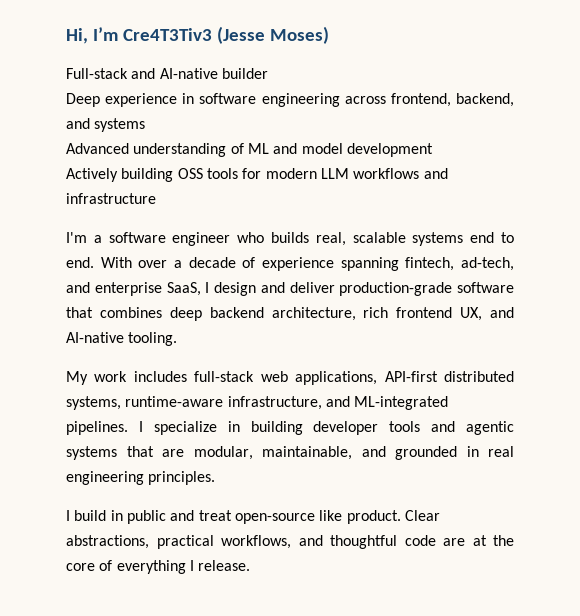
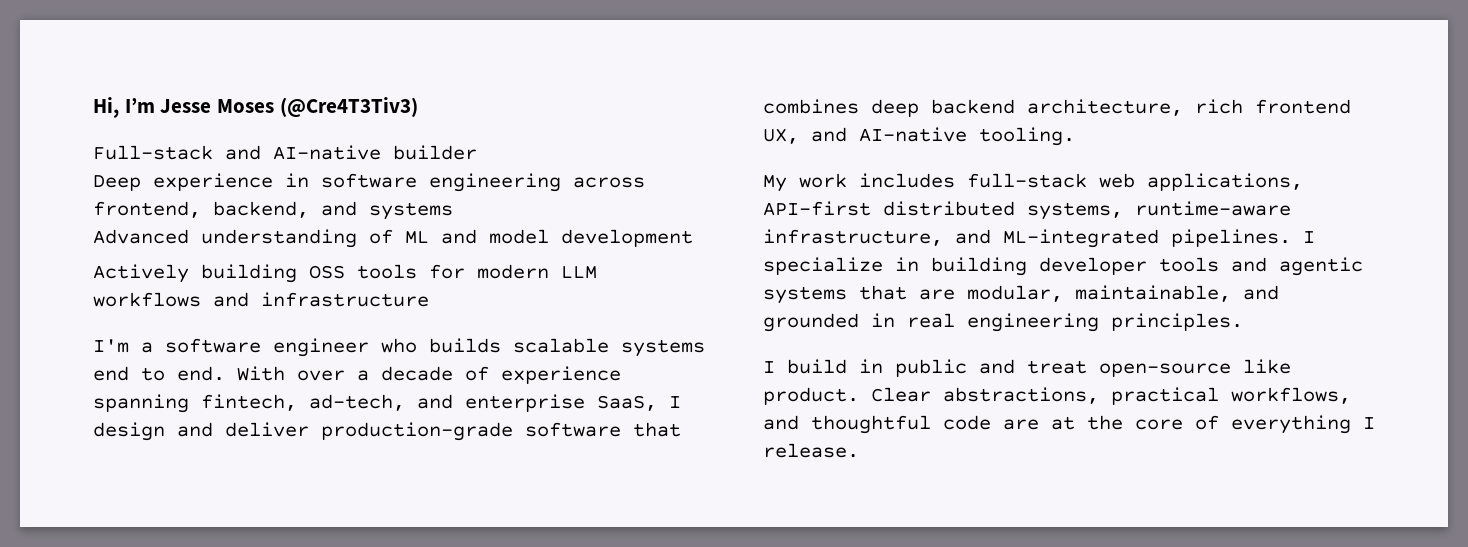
- Hi, I’m Cre4T3Tiv3 (Jesse Moses)
+ Hi, I’m Jesse Moses (@Cre4T3Tiv3)
- I'm a software engineer who builds real, scalable systems end to end.
+ I'm a software engineer who builds scalable systems end to end.

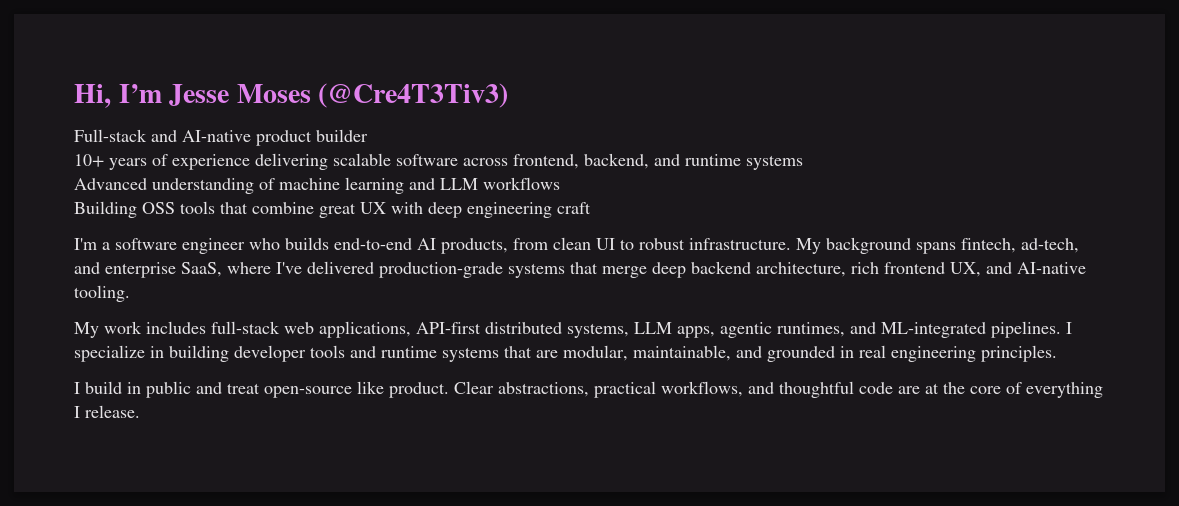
- Full-stack and AI-native builder
+ Full-stack and AI-native product builder
- Deep experience in software engineering across frontend, backend, and systems
+ 10+ years of experience delivering scalable software across frontend, backend, and runtime systems
- Advanced understanding of ML and model development
- Actively building OSS tools for modern LLM workflows and infrastructure
+ Advanced understanding of machine learning and LLM workflows
+ Building OSS tools that combine great UX with deep engineering craft
- I'm a software engineer who builds scalable systems end to end. With over a decade of experience spanning fintech, ad-tech, and enterprise SaaS, I design and deliver production-grade software that combines deep backend architecture, rich frontend UX, and AI-native tooling.
+ I'm a software engineer who builds end-to-end AI products, from clean UI to robust infrastructure. My background spans fintech, ad-tech, and enterprise SaaS, where I've delivered production-grade systems that merge deep backend architecture, rich frontend UX, and AI-native tooling.
- My work includes full-stack web applications, API-first distributed systems, runtime-aware infrastructure, and ML-integrated pipelines.
+ My work includes full-stack web applications, API-first distributed systems, LLM apps, agentic runtimes, and ML-integrated pipelines.
- I specialize in building developer tools and agentic systems that are modular, maintainable, and grounded in real engineering principles.
+ I specialize in building developer tools and runtime systems that are modular, maintainable, and grounded in real engineering principles.

